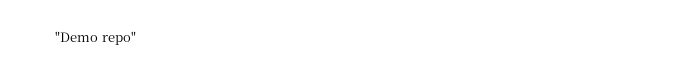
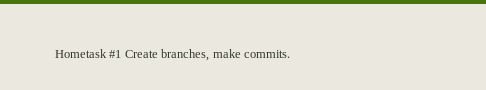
- "Demo repo"
+ Hometask #1 Create branches, make commits.

